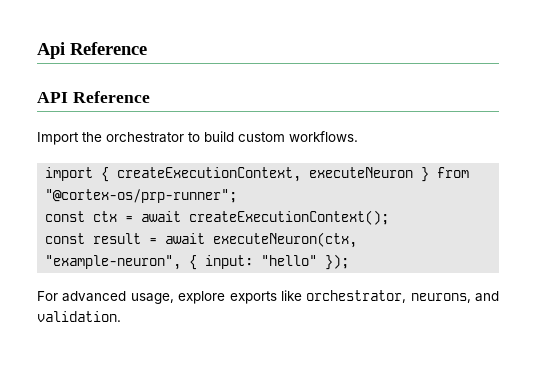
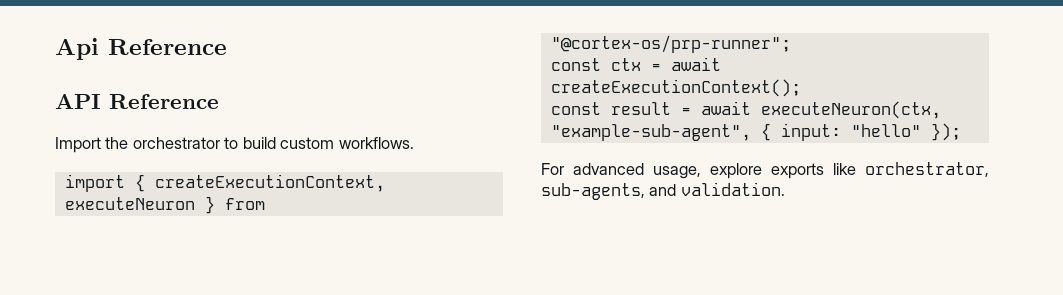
- const result = await executeNeuron(ctx, "example-neuron", { input: "hello" });
+ const result = await executeNeuron(ctx, "example-sub-agent", { input: "hello" });
- For advanced usage, explore exports like orchestrator, neurons, and validation.
+ For advanced usage, explore exports like orchestrator, sub-agents, and validation.

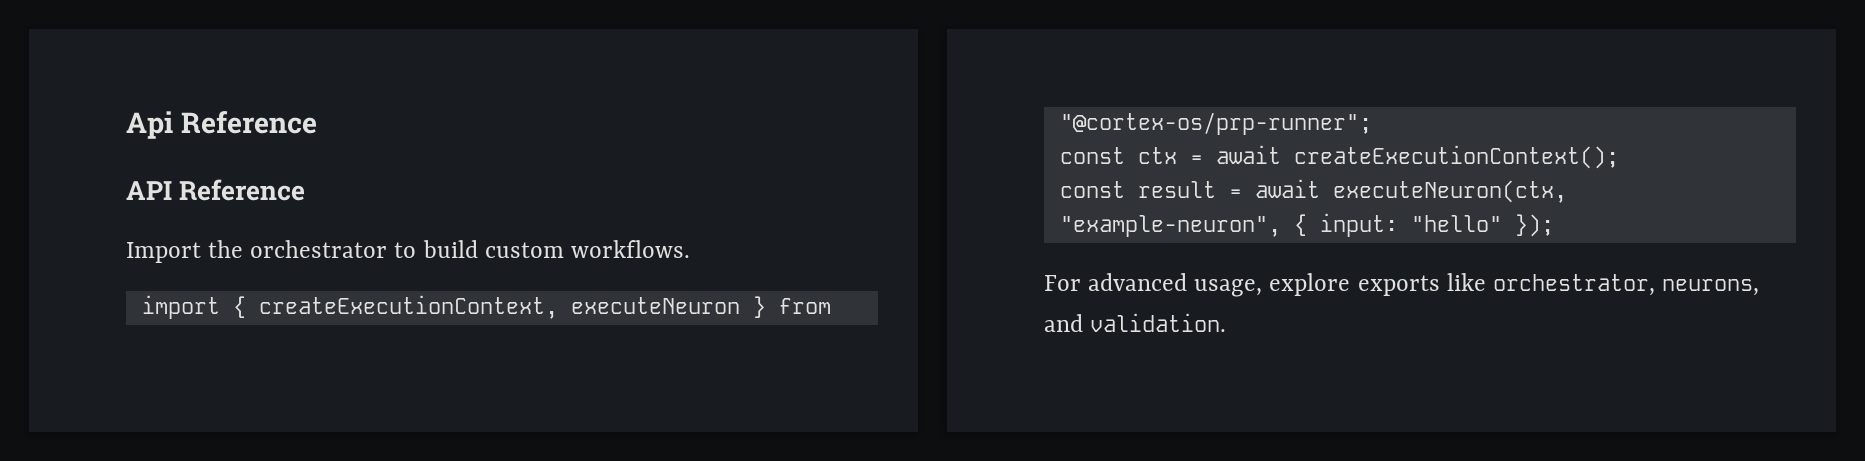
- const result = await executeNeuron(ctx, "example-sub-agent", { input: "hello" });
+ const result = await executeNeuron(ctx, "example-neuron", { input: "hello" });
- For advanced usage, explore exports like orchestrator, sub-agents, and validation.
+ For advanced usage, explore exports like orchestrator, neurons, and validation.

